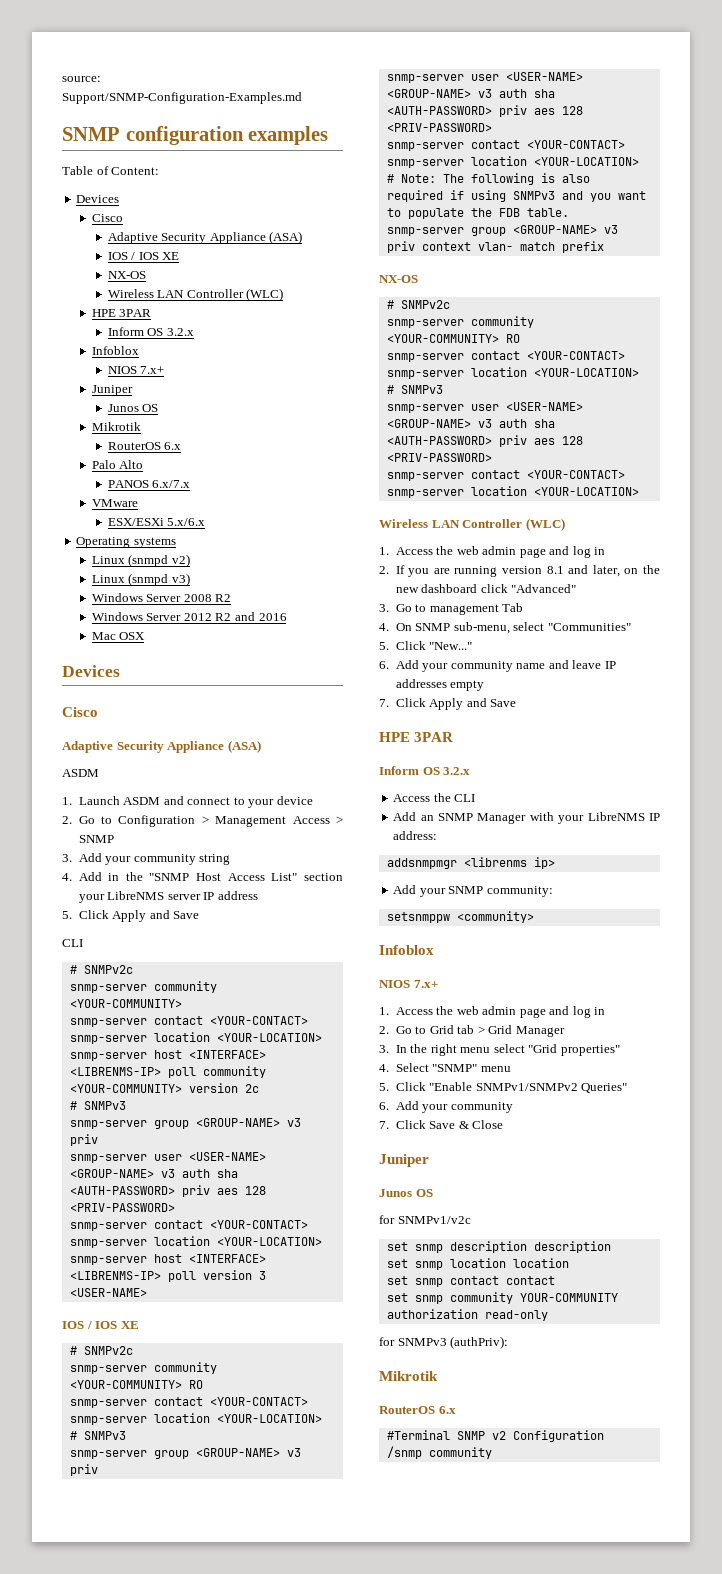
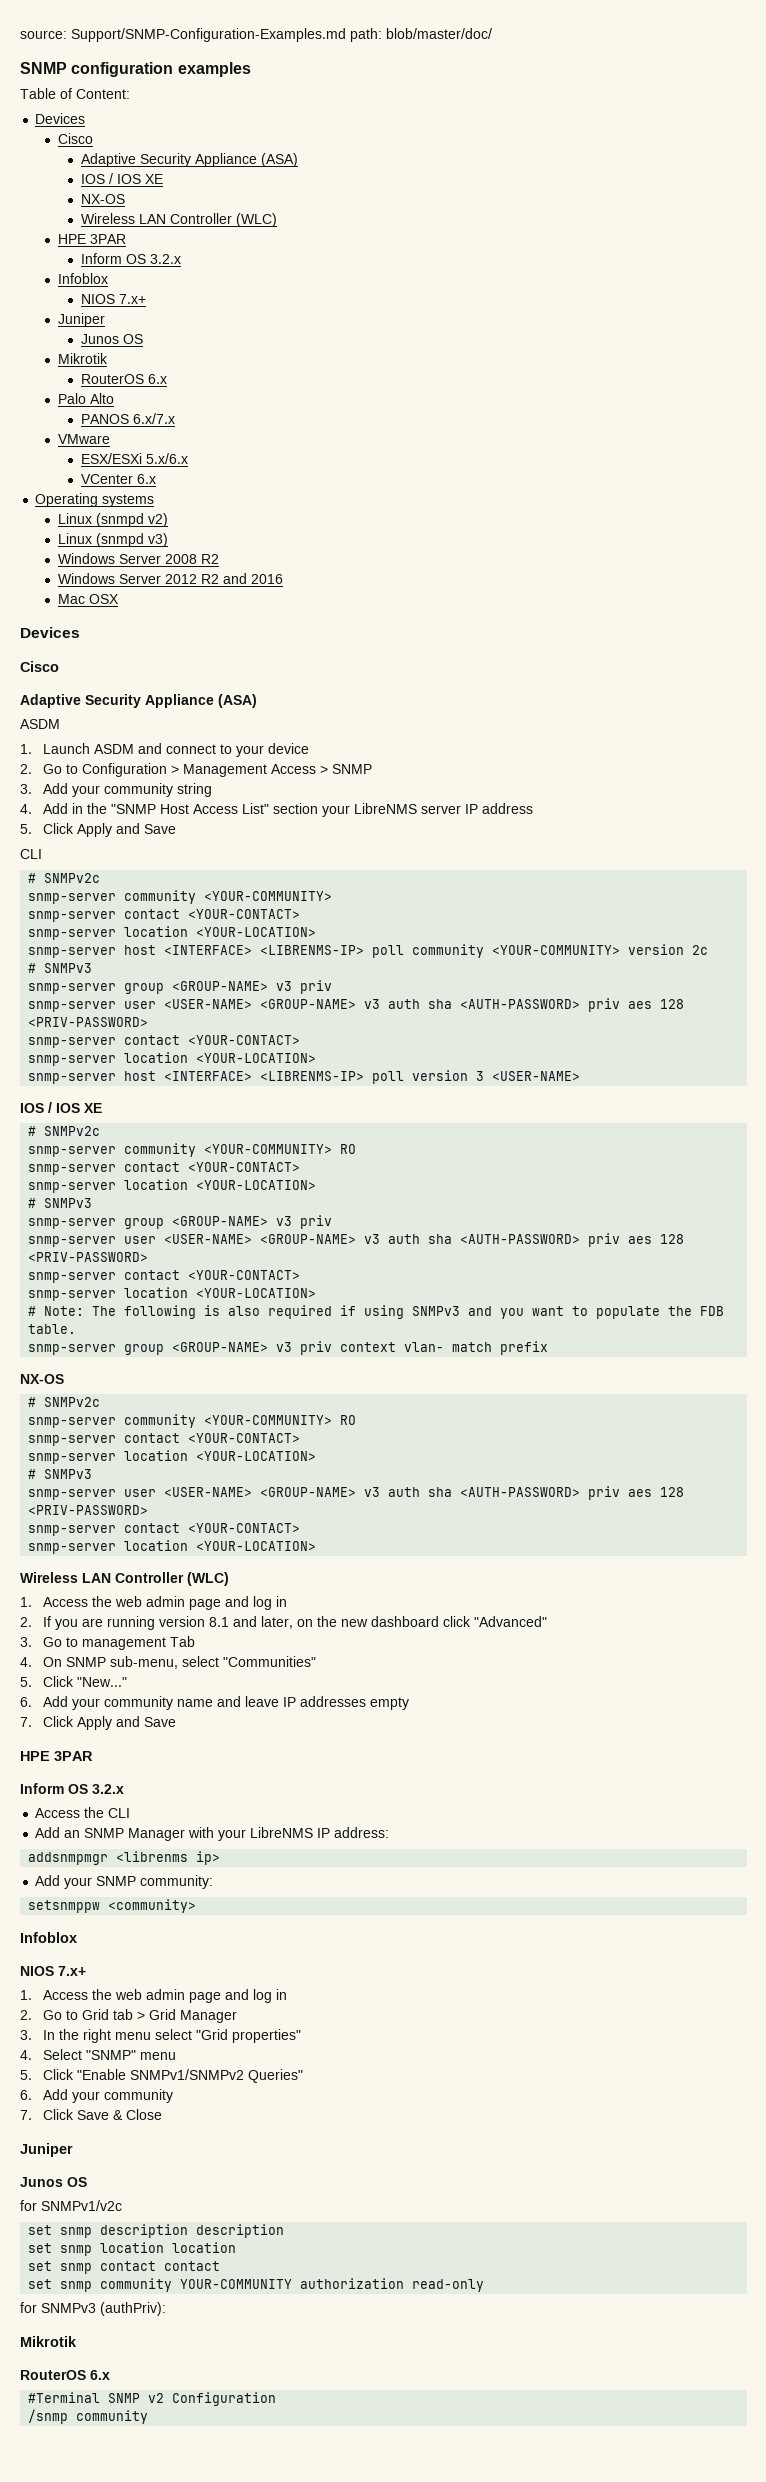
- source: Support/SNMP-Configuration-Examples.md
+ source: Support/SNMP-Configuration-Examples.md path: blob/master/doc/
+ VCenter 6.x

